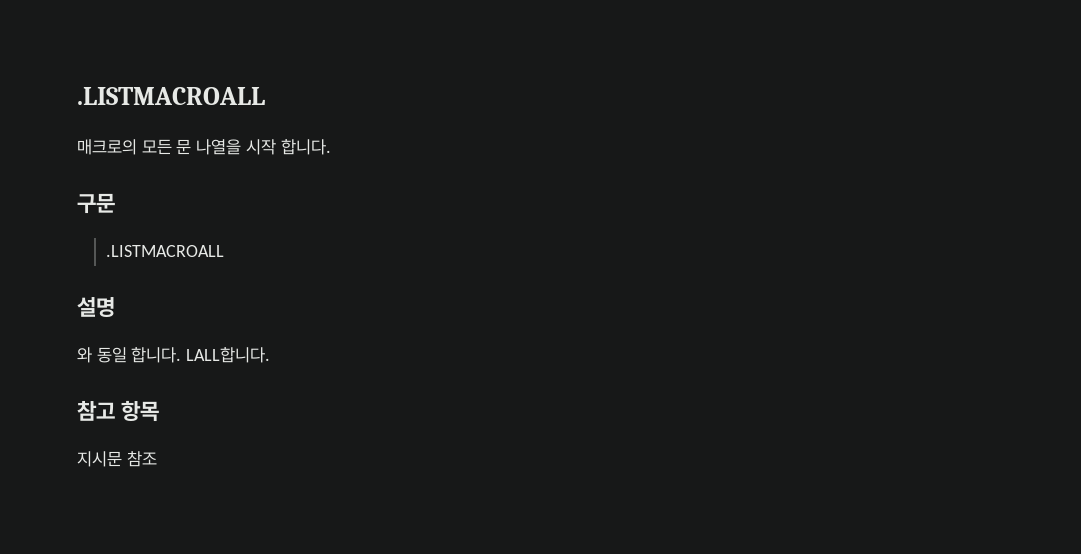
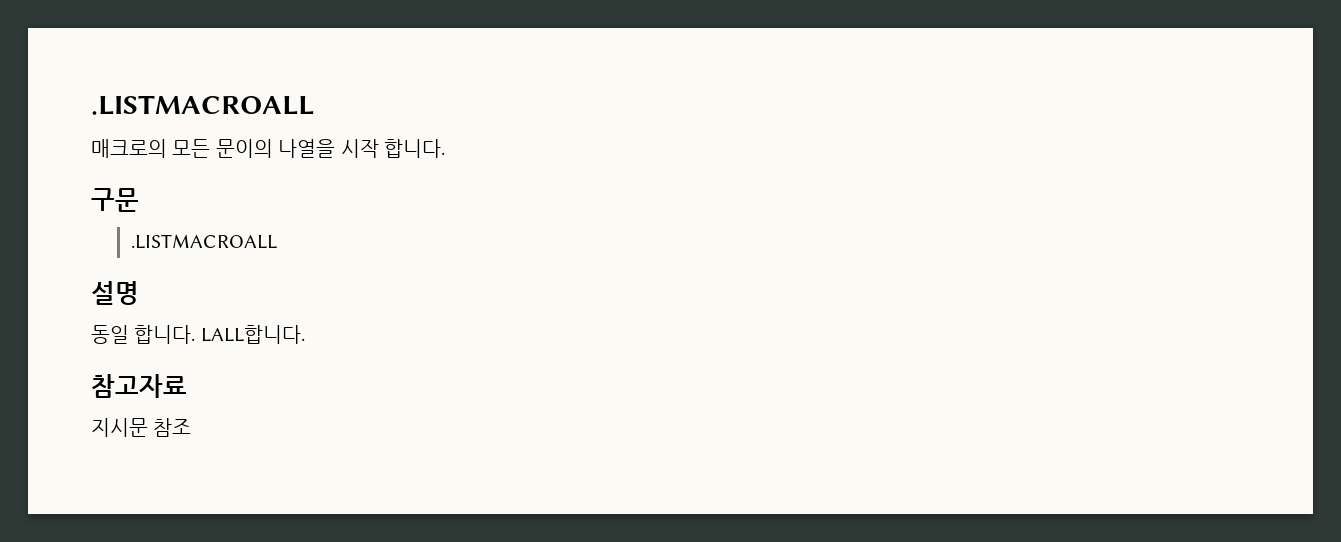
- 매크로의 모든 문 나열을 시작 합니다.
+ 매크로의 모든 문이의 나열을 시작 합니다.
- 와 동일 합니다.
+ 동일 합니다.
- 참고 항목
+ 참고자료

